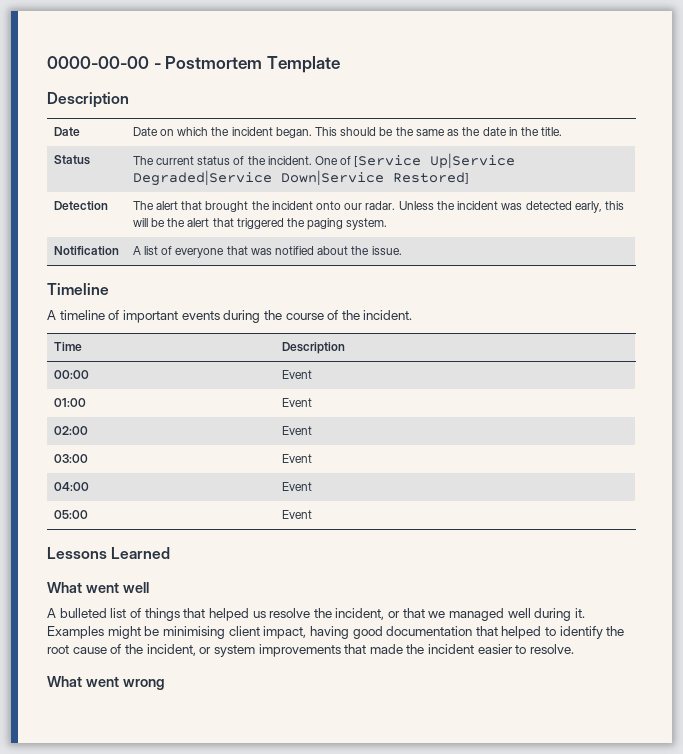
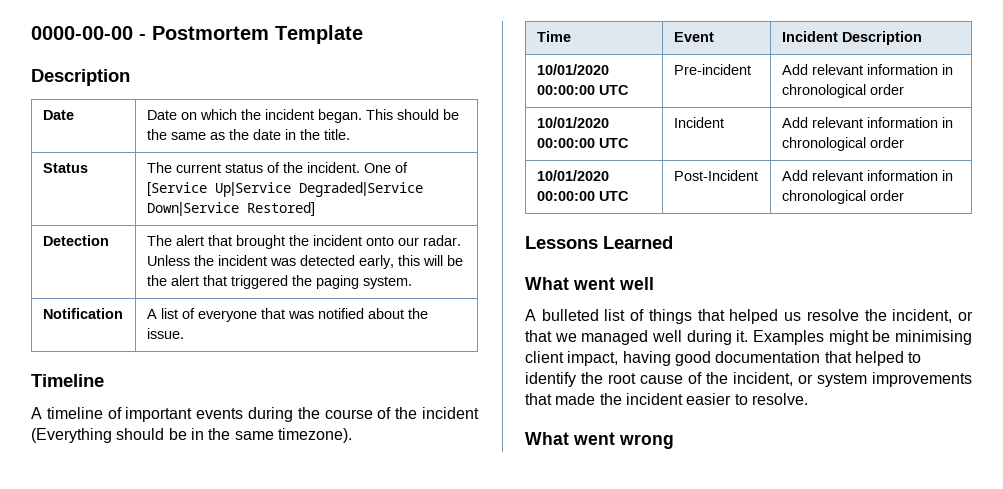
- A timeline of important events during the course of the incident.
+ A timeline of important events during the course of the incident (Everything should be in the same timezone).
- Time | Description
- 00:00 | Event
- 01:00 | Event
- 02:00 | Event
- 03:00 | Event
- 04:00 | Event
- 05:00 | Event
+ Time | Event | Incident Description
+ 10/01/2020 00:00:00 UTC | Pre-incident | Add relevant information in chronological order
+ 10/01/2020 00:00:00 UTC | Incident | Add relevant information in chronological order
+ 10/01/2020 00:00:00 UTC | Post-Incident | Add relevant information in chronological order

